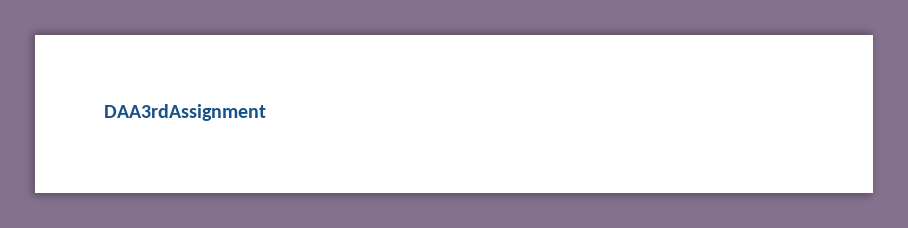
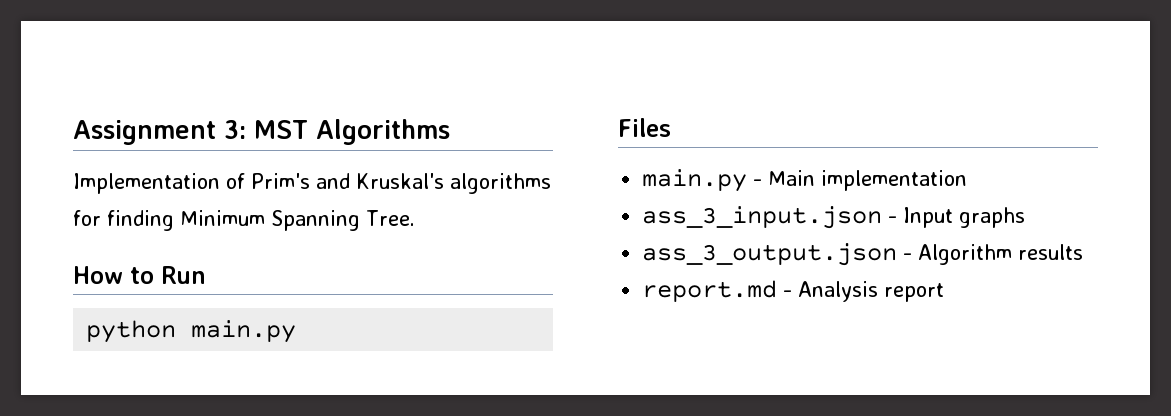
- DAA3rdAssignment
+ Assignment 3: MST Algorithms
+ Implementation of Prim's and Kruskal's algorithms for finding Minimum Spanning Tree.
+ How to Run
+ python main.py
+ Files
+ main.py - Main implementation
+ ass_3_input.json - Input graphs
+ ass_3_output.json - Algorithm results
+ report.md - Analysis report

